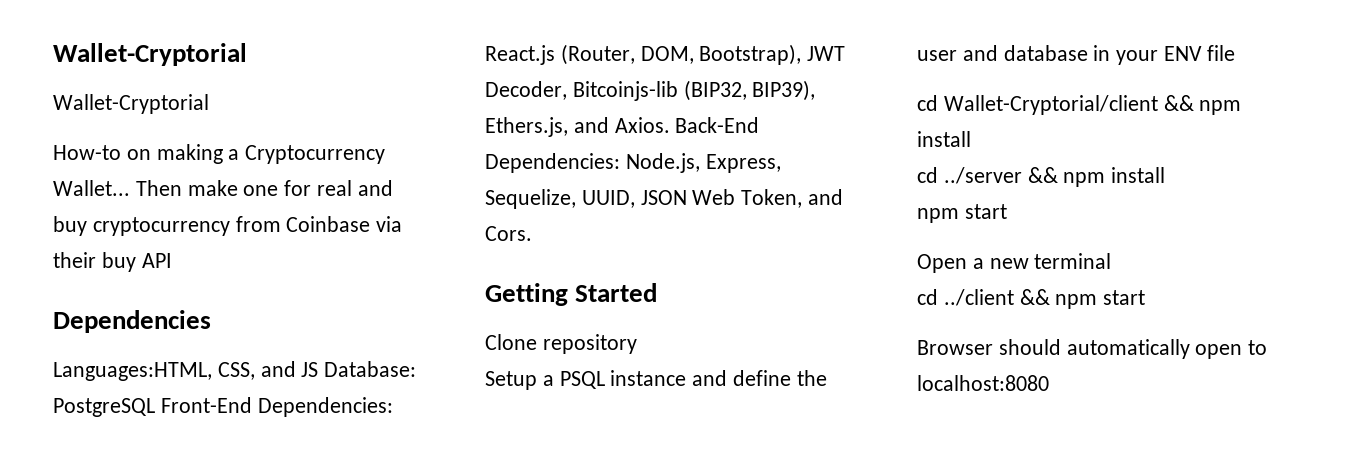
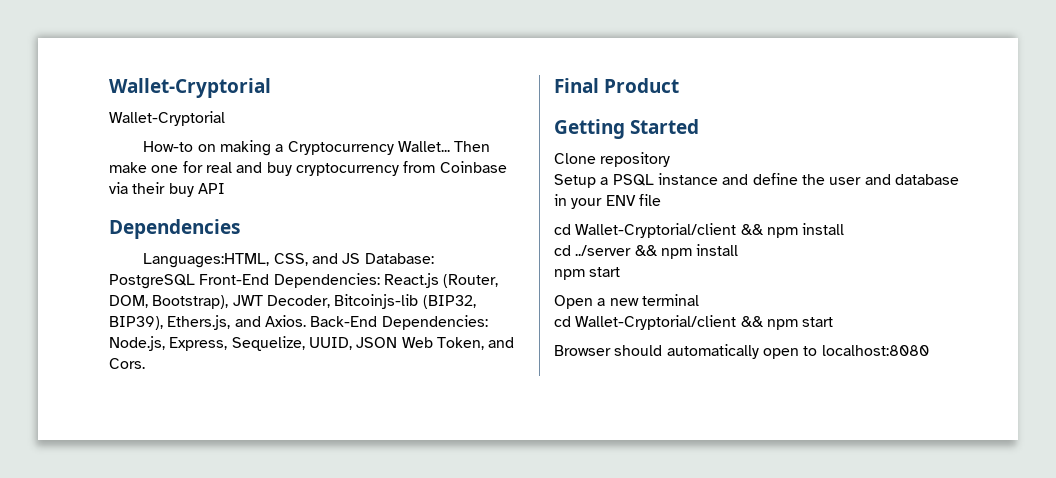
+ Final Product
- cd ../client && npm start
+ cd Wallet-Cryptorial/client && npm start

